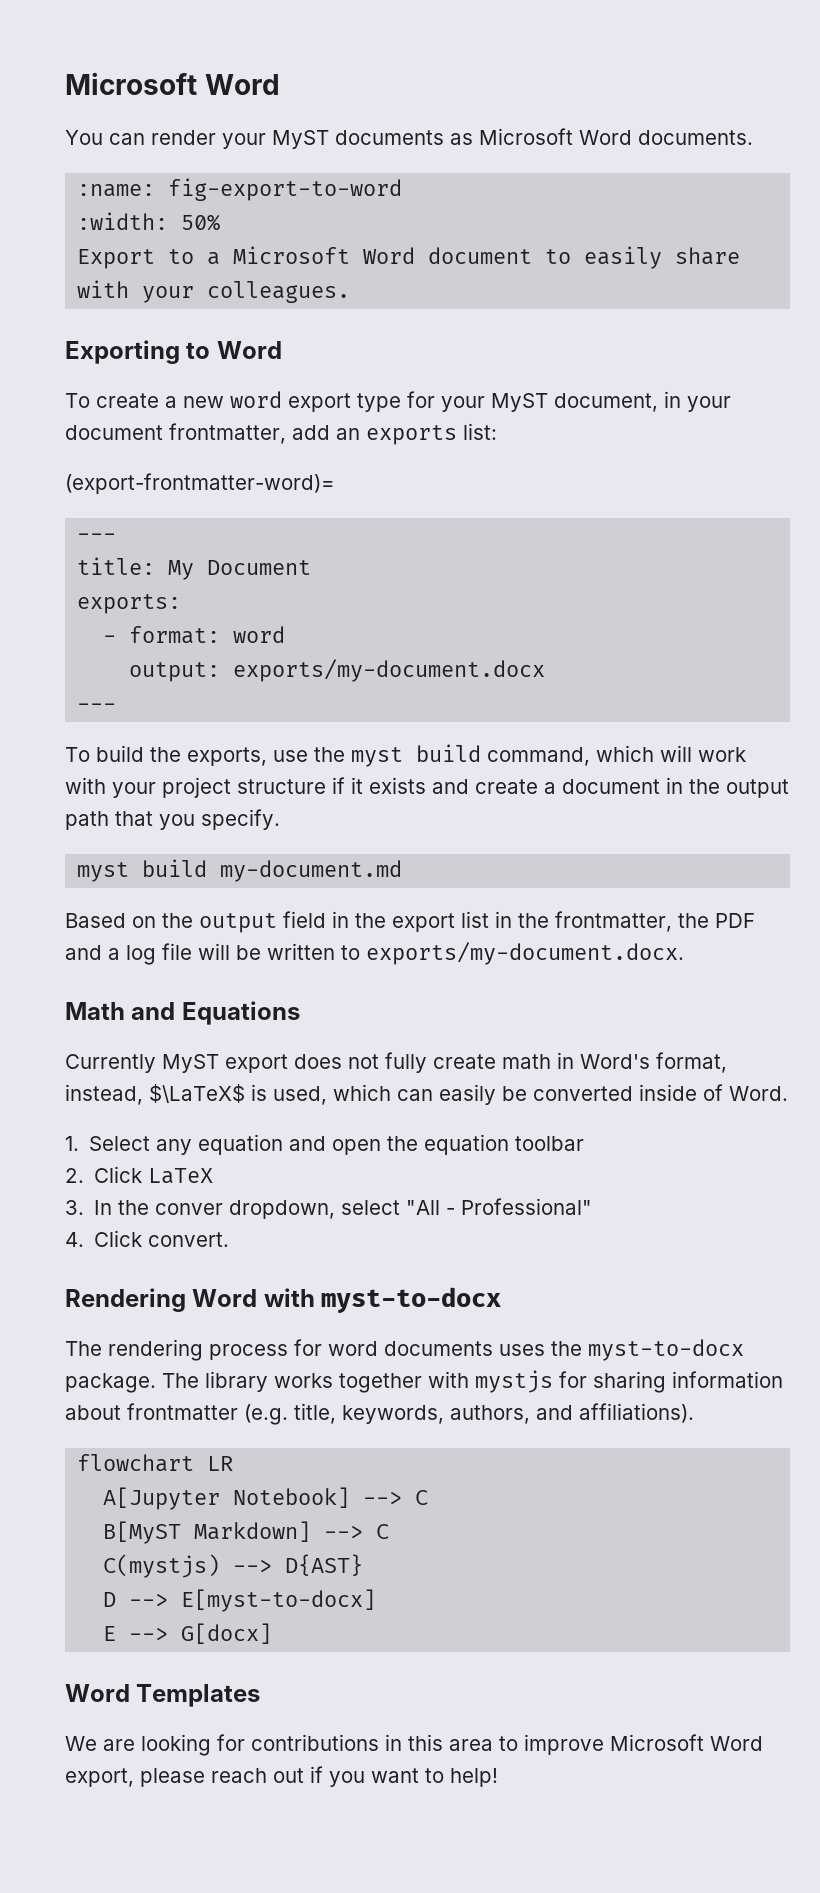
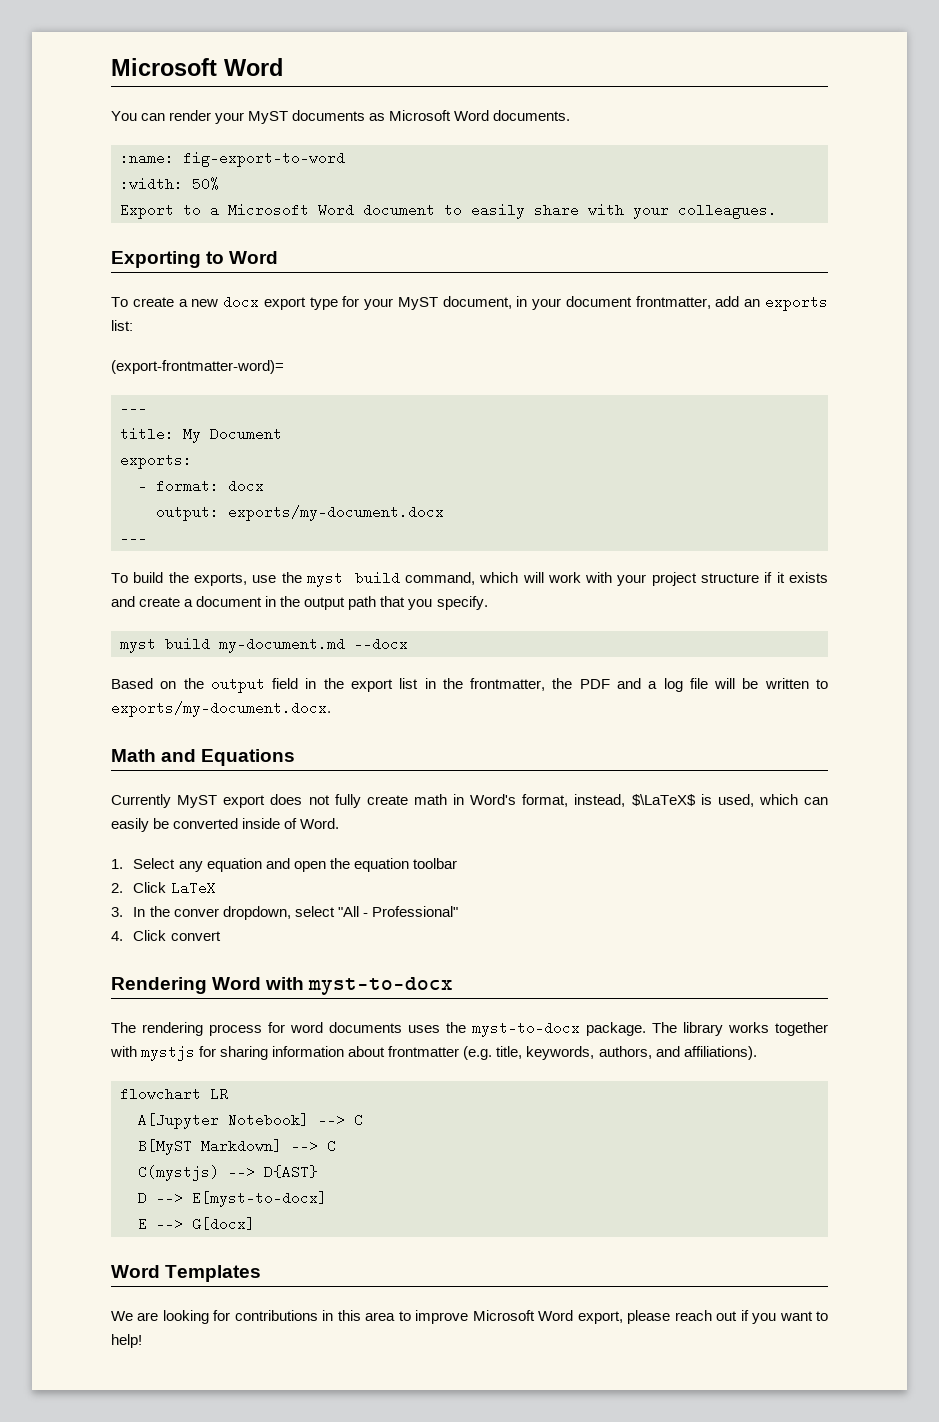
- To create a new word export type for your MyST document, in your document frontmatter, add an exports list:
+ To create a new docx export type for your MyST document, in your document frontmatter, add an exports list:
- - format: word
+ - format: docx
- myst build my-document.md
+ myst build my-document.md --docx
- 4. Click convert.
+ 4. Click convert

